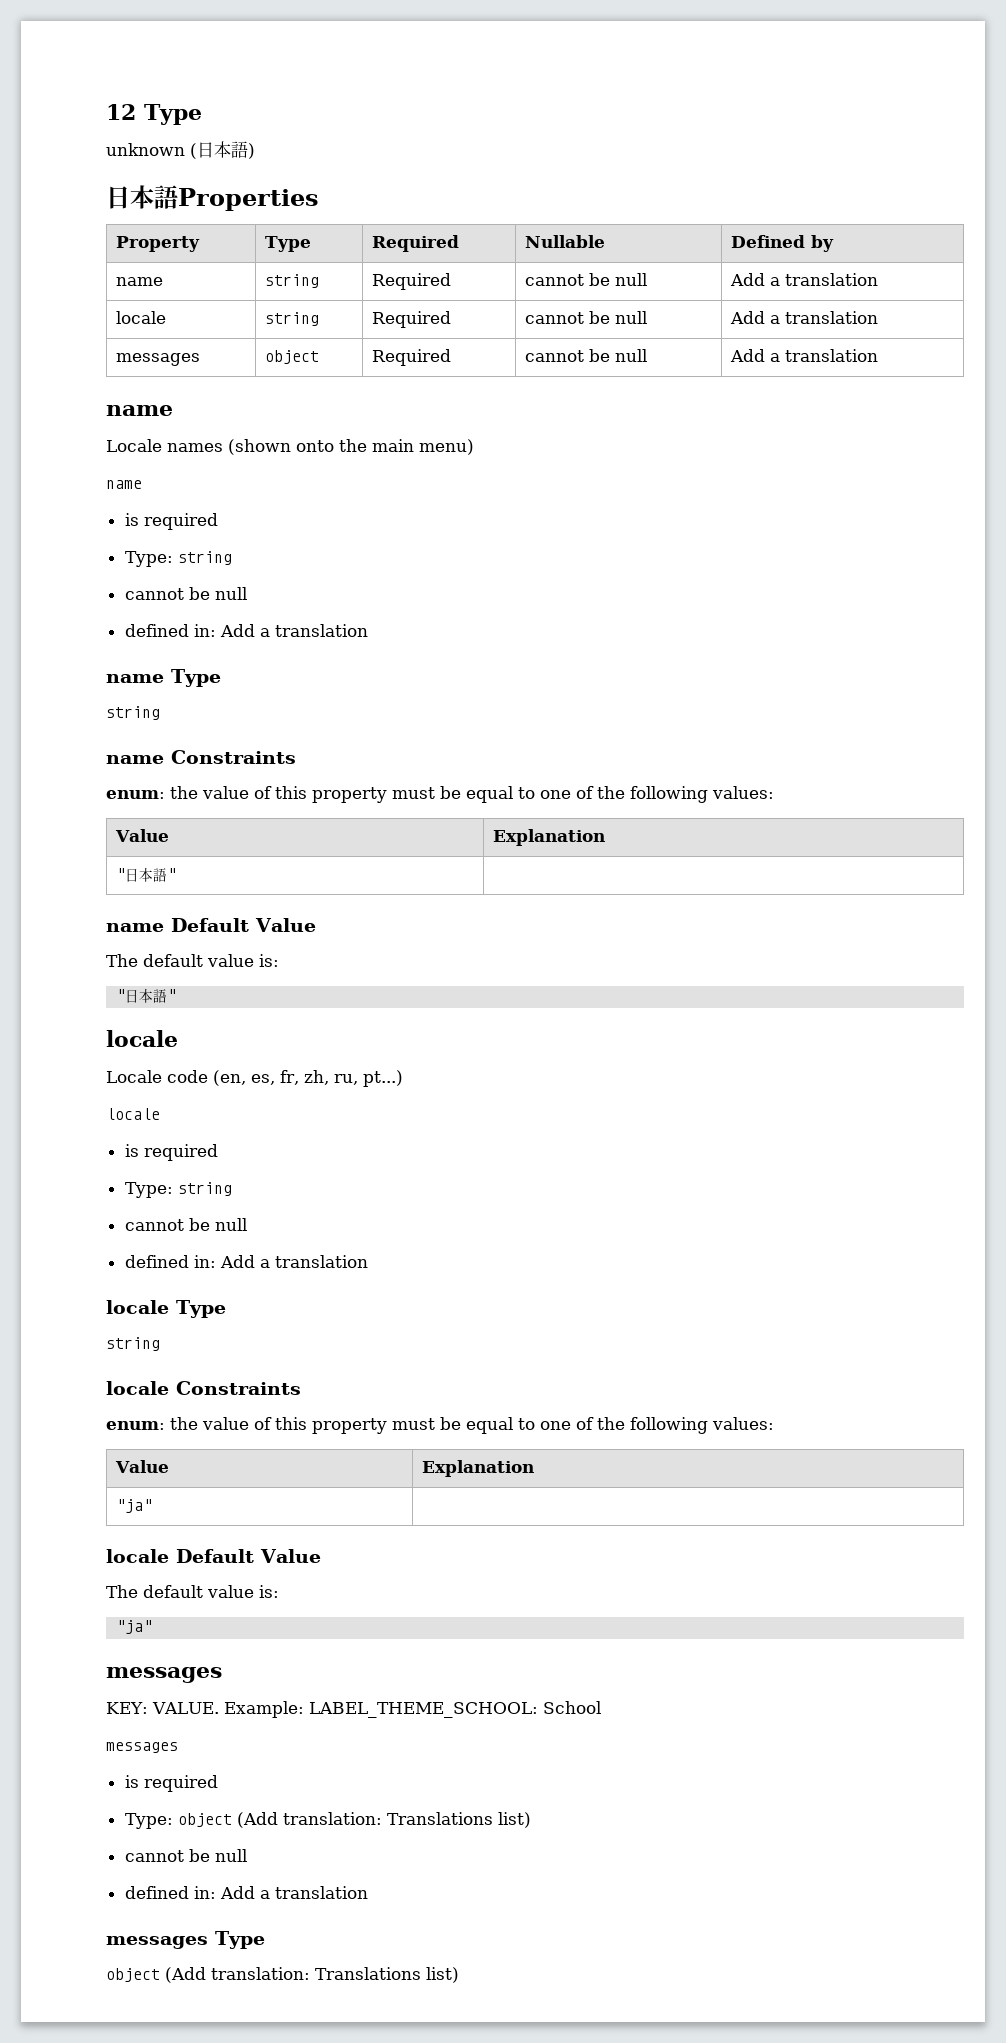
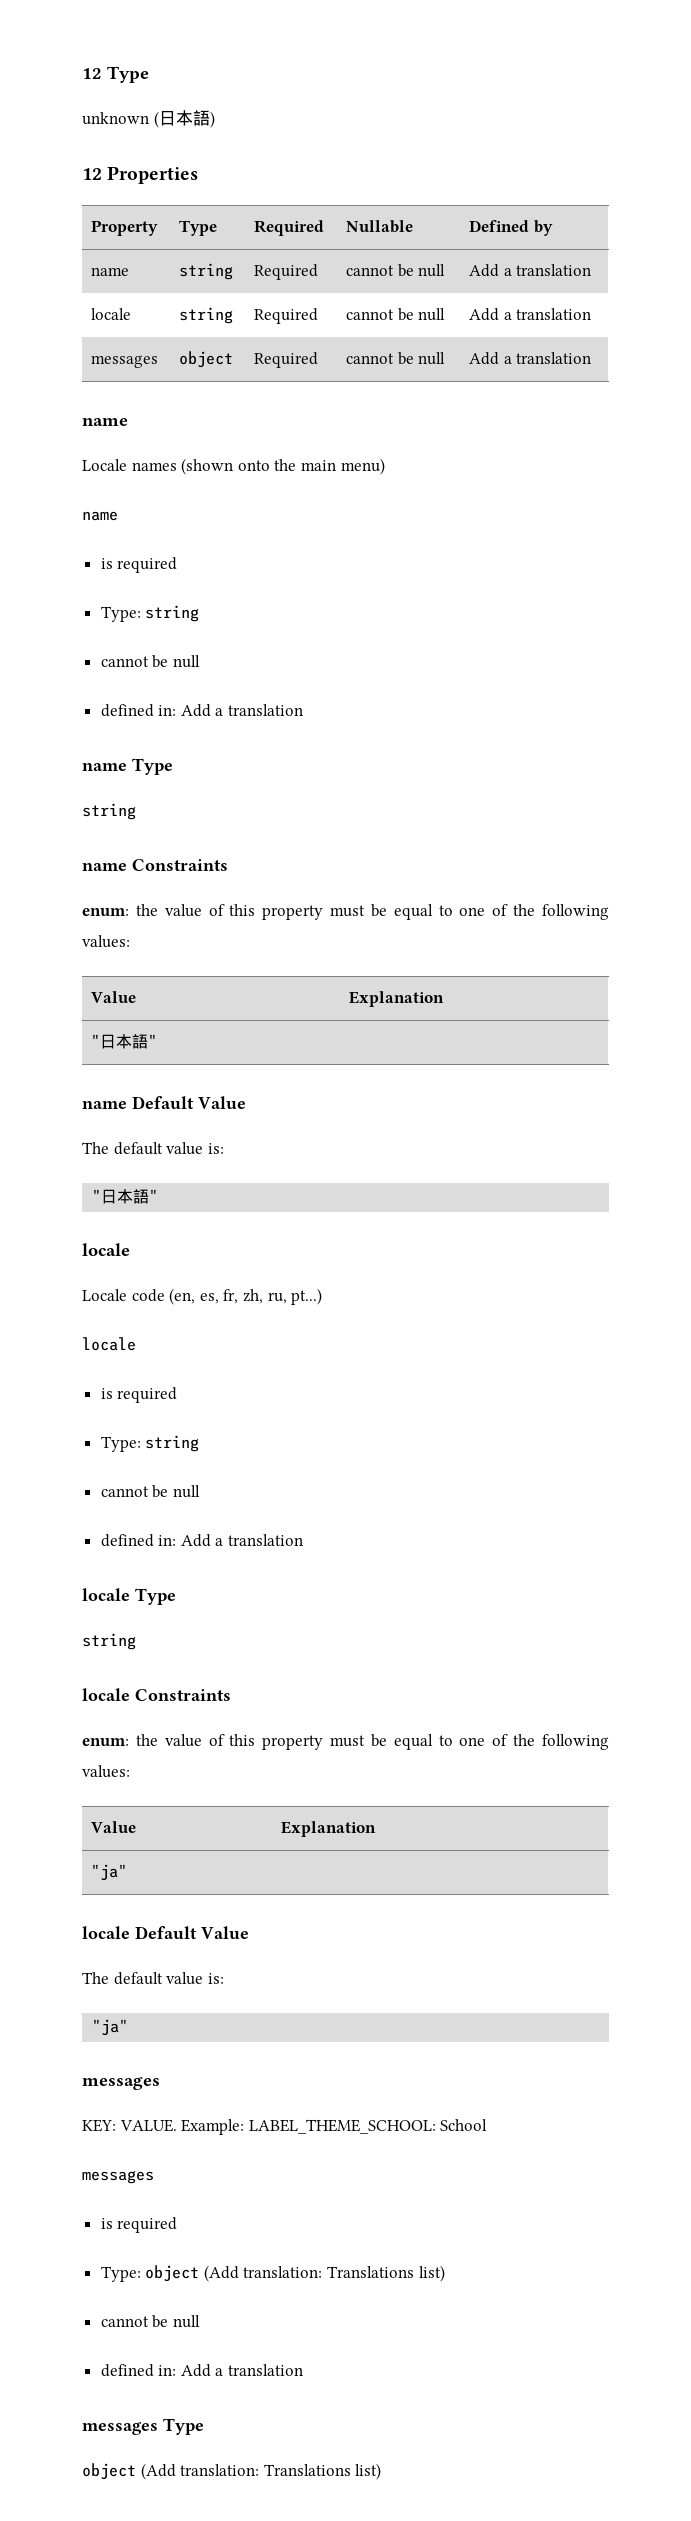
- 日本語Properties
+ 12 Properties

